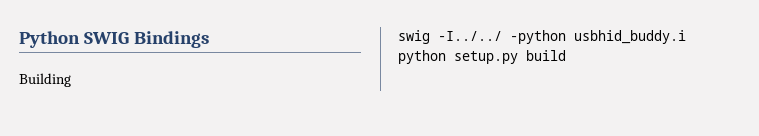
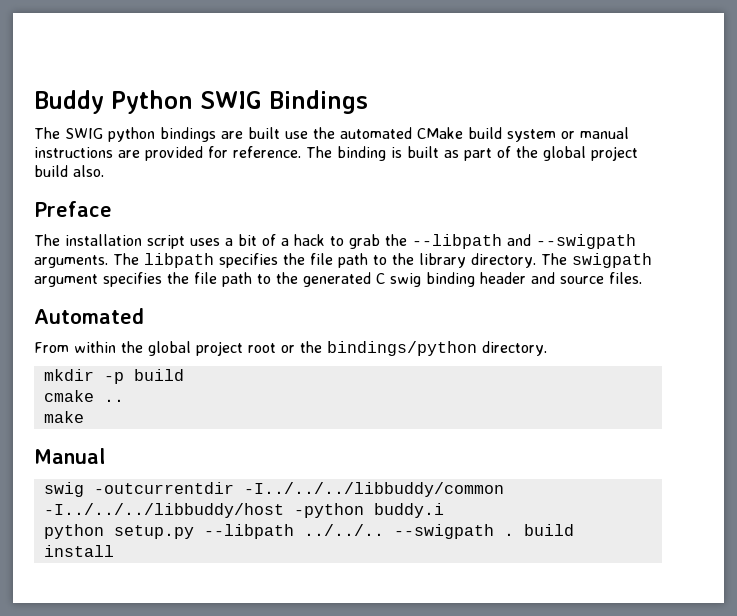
- Python SWIG Bindings
+ Buddy Python SWIG Bindings
- Building
- swig -I../../ -python usbhid_buddy.i python setup.py build
+ The SWIG python bindings are built use the automated CMake build system or manual instructions are provided for reference. The binding is built as part of the global project build also.
+ Preface
+ The installation script uses a bit of a hack to grab the --libpath and --swigpath arguments. The libpath specifies the file path to the library directory. The swigpath argument specifies the file path to the generated C swig binding header and source files.
+ Automated
+ From within the global project root or the bindings/python directory.
+ mkdir -p build
+ cmake ..
+ make
+ Manual
+ swig -outcurrentdir -I../../../libbuddy/common -I../../../libbuddy/host -python buddy.i
+ python setup.py --libpath ../../.. --swigpath . build install

